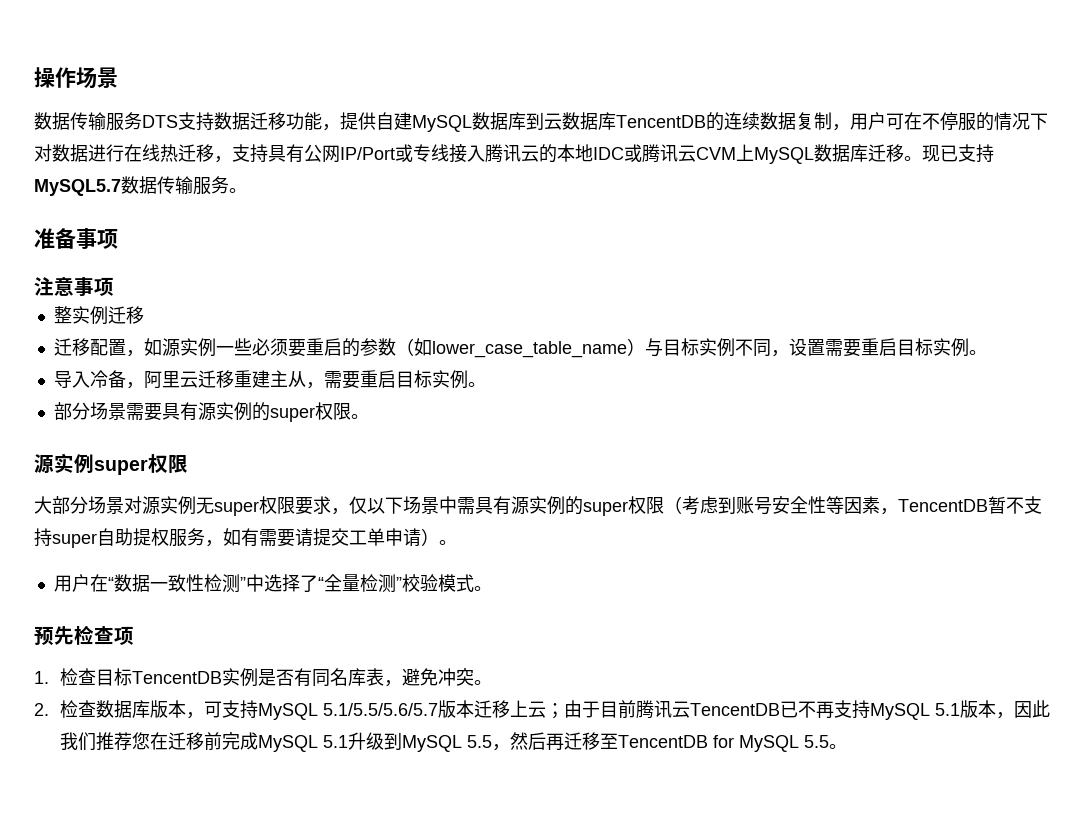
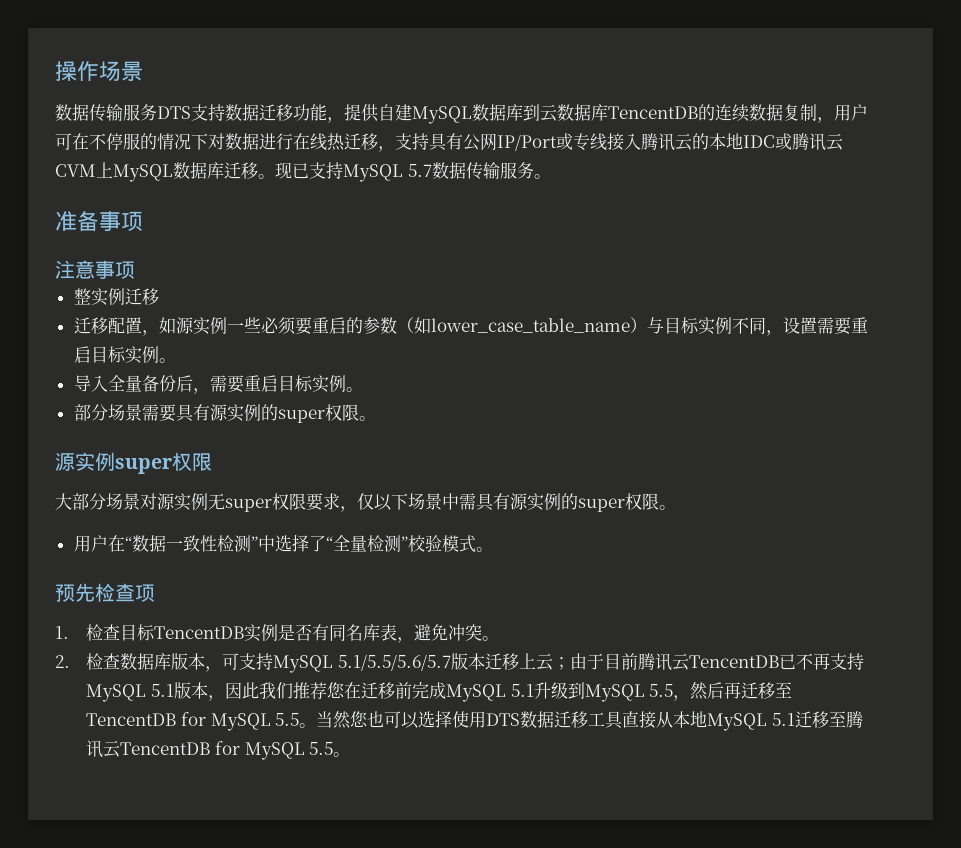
- 现已支持MySQL5.7数据传输服务。
+ 现已支持MySQL 5.7数据传输服务。
- 导入冷备，阿里云迁移重建主从，需要重启目标实例。
+ 导入全量备份后，需要重启目标实例。
- 大部分场景对源实例无super权限要求，仅以下场景中需具有源实例的super权限（考虑到账号安全性等因素，TencentDB暂不支持super自助提权服务，如有需要请提交工单申请）。
+ 大部分场景对源实例无super权限要求，仅以下场景中需具有源实例的super权限。
+ 当然您也可以选择使用DTS数据迁移工具直接从本地MySQL 5.1迁移至腾讯云TencentDB for MySQL 5.5。

